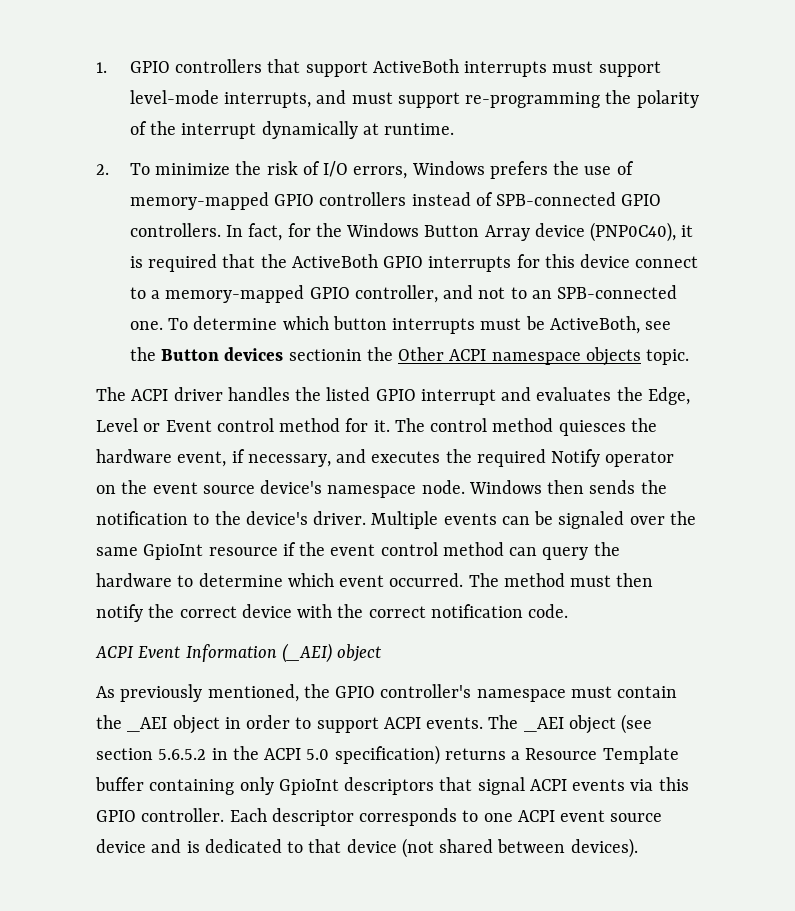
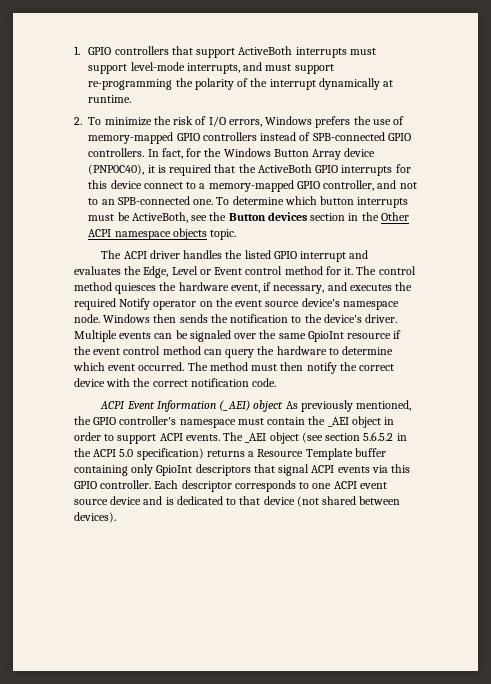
- To determine which button interrupts must be ActiveBoth, see the Button devices sectionin the Other ACPI namespace objects topic.
+ To determine which button interrupts must be ActiveBoth, see the Button devices section in the Other ACPI namespace objects topic.
- ACPI Event Information (_AEI) object
- As previously mentioned, the GPIO controller's namespace must contain the _AEI object in order to support ACPI events.
+ ACPI Event Information (_AEI) object As previously mentioned, the GPIO controller's namespace must contain the _AEI object in order to support ACPI events.

